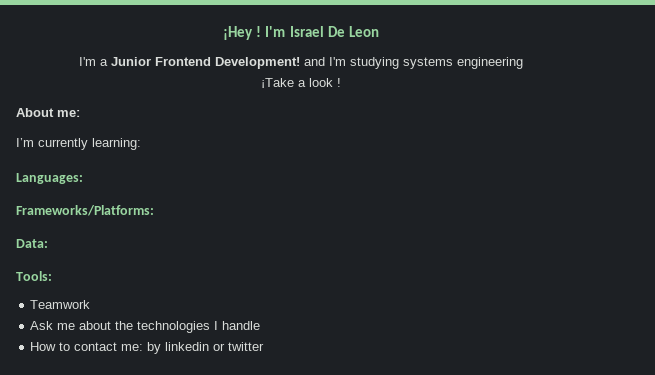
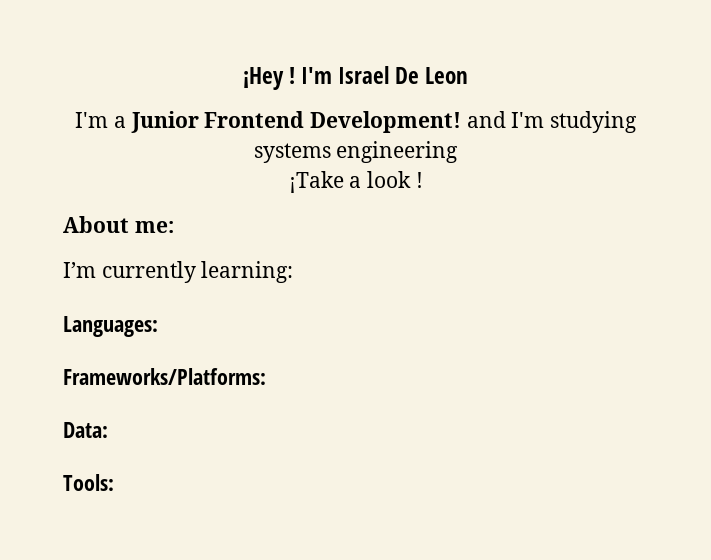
- Teamwork
- Ask me about the technologies I handle
- How to contact me: by linkedin or twitter

